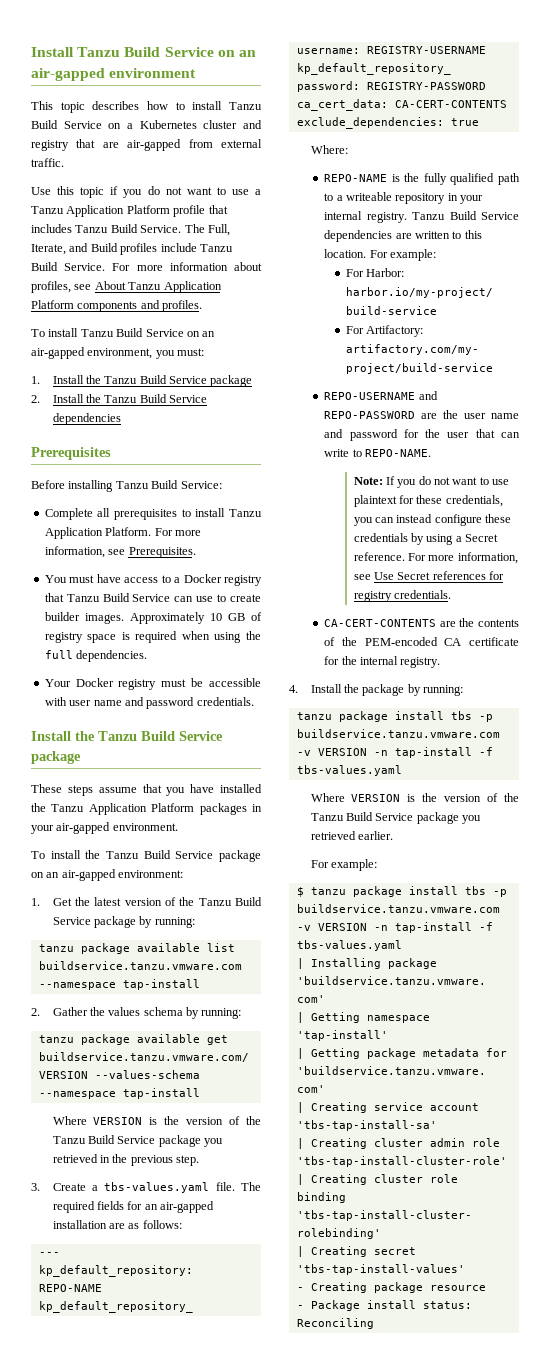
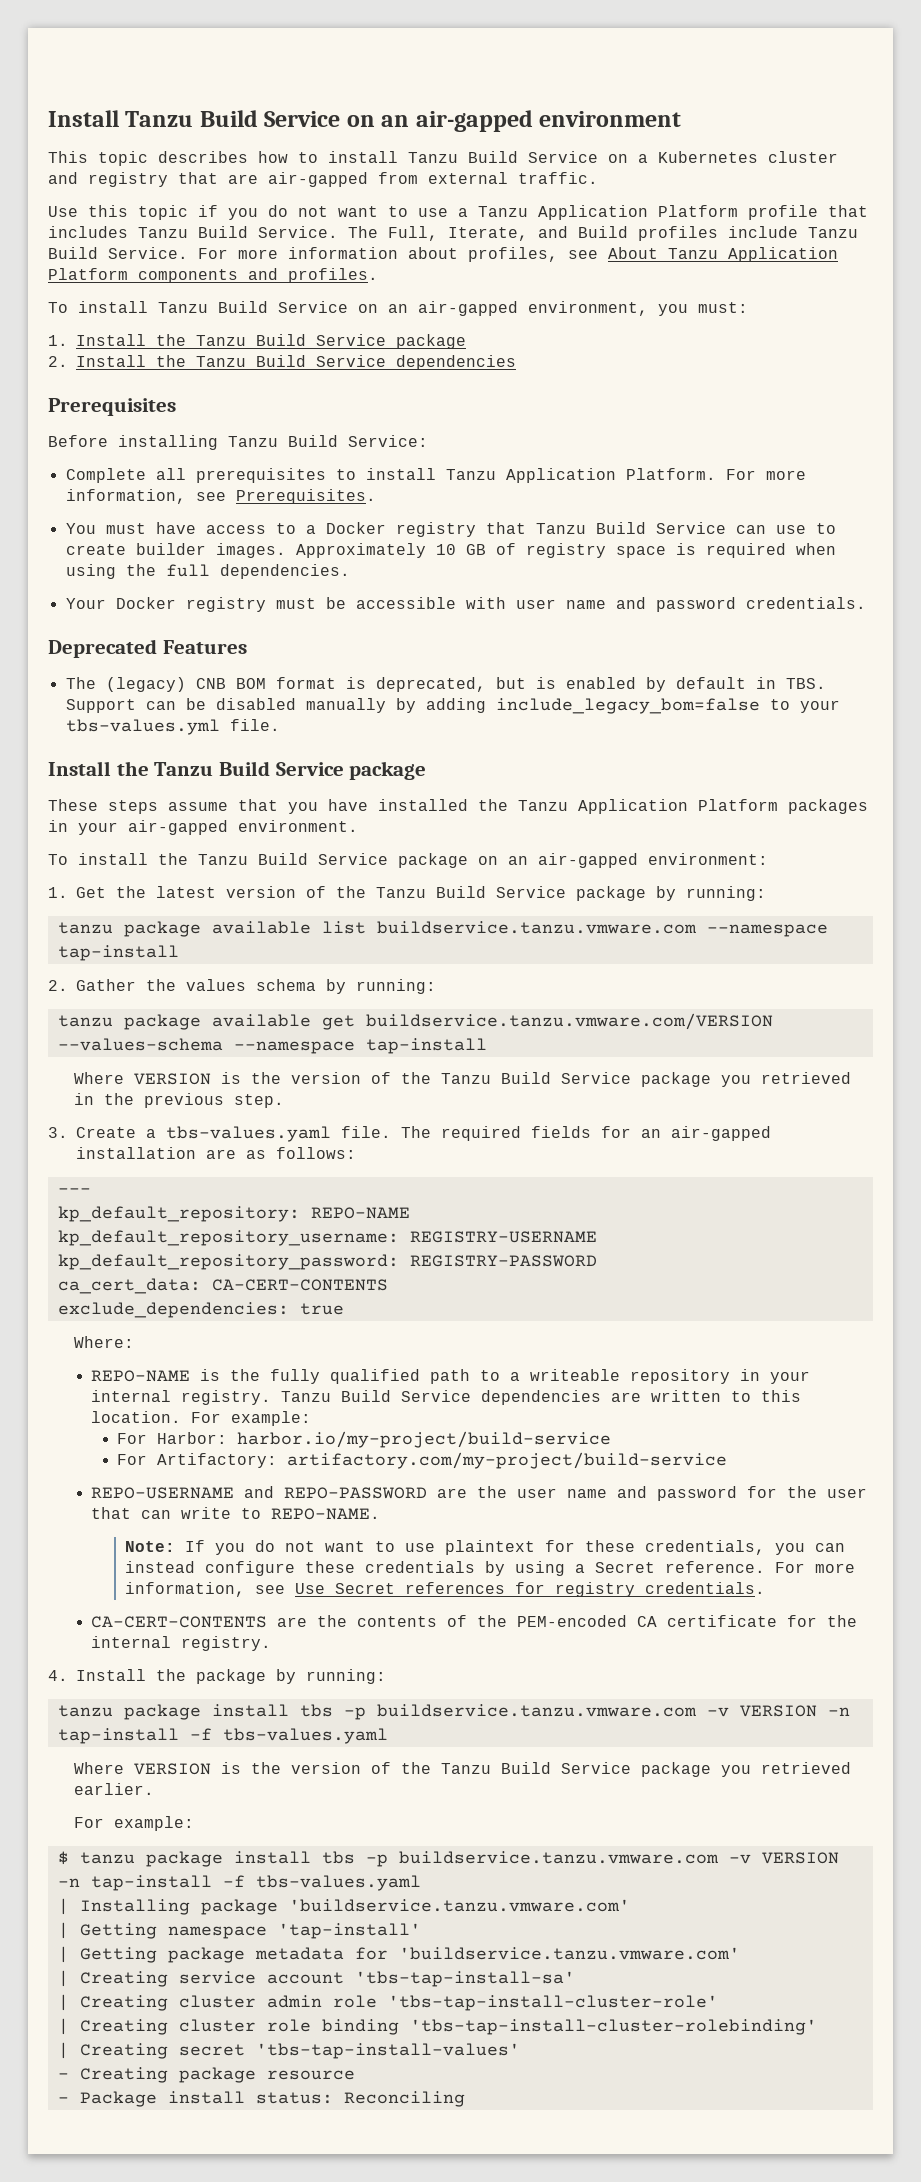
+ Deprecated Features
+ The (legacy) CNB BOM format is deprecated, but is enabled by default in TBS. Support can be disabled manually by adding include_legacy_bom=false to your tbs-values.yml file.

